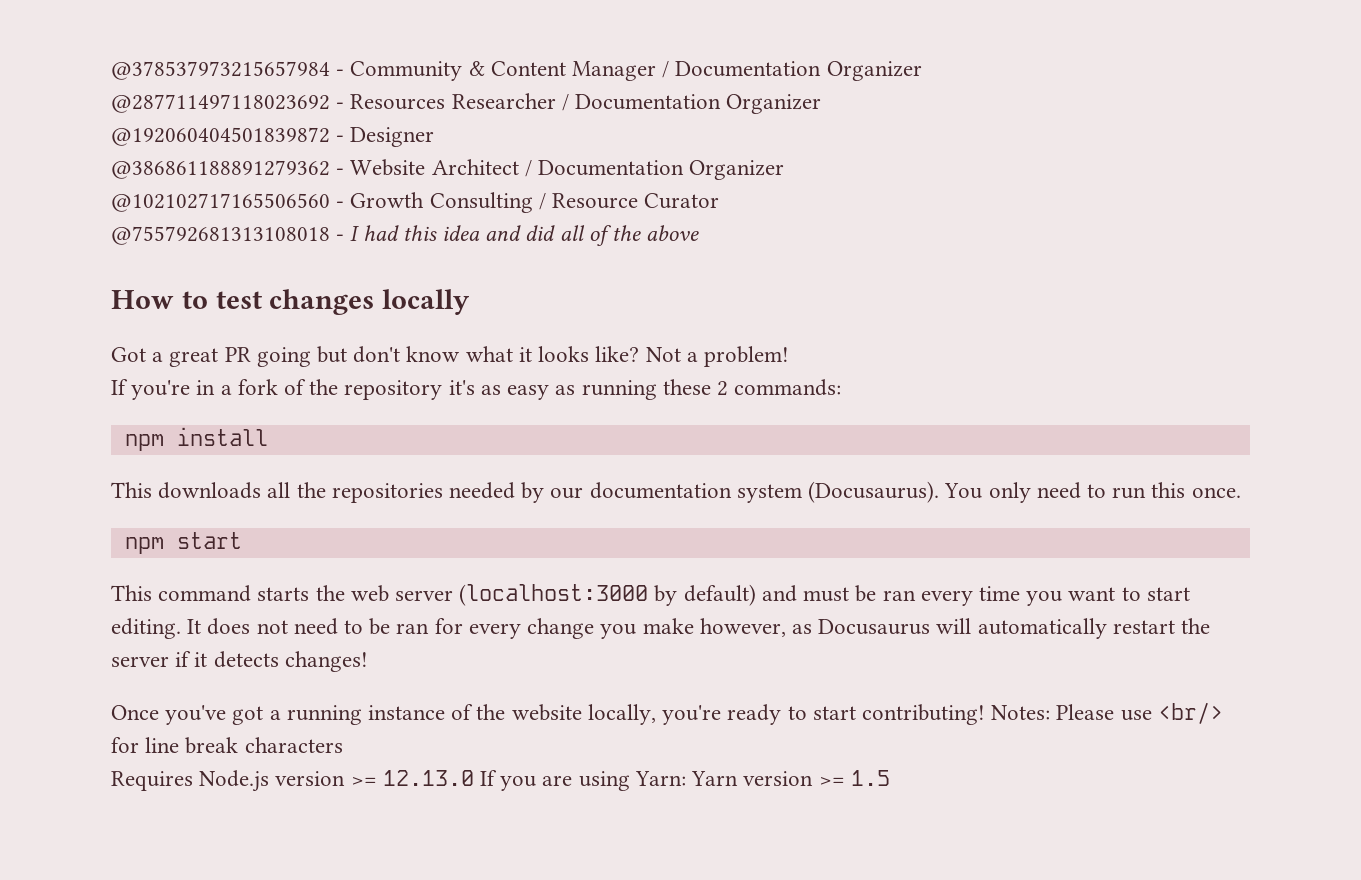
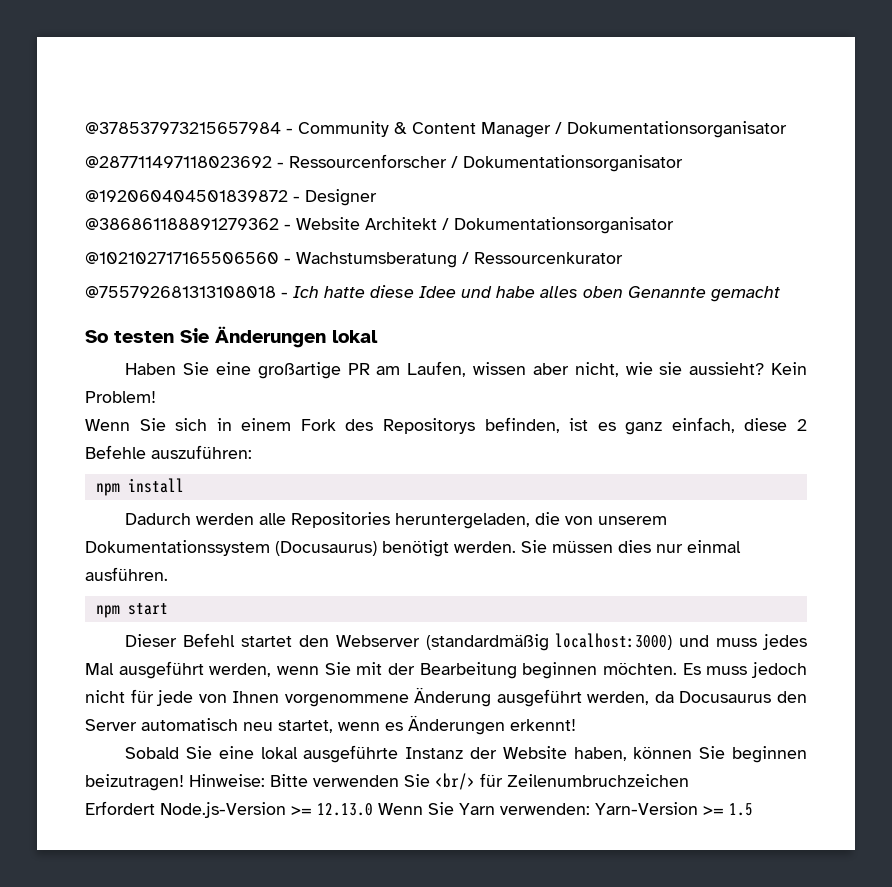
- @378537973215657984 - Community & Content Manager / Documentation Organizer
+ @378537973215657984 - Community & Content Manager / Dokumentationsorganisator
- @287711497118023692 - Resources Researcher / Documentation Organizer
+ @287711497118023692 - Ressourcenforscher / Dokumentationsorganisator
- @386861188891279362 - Website Architect / Documentation Organizer
- @102102717165506560 - Growth Consulting / Resource Curator
- @755792681313108018 - I had this idea and did all of the above
- How to test changes locally
- Got a great PR going but don't know what it looks like? Not a problem!
- If you're in a fork of the repository it's as easy as running these 2 commands:
+ @386861188891279362 - Website Architekt / Dokumentationsorganisator
+ @102102717165506560 - Wachstumsberatung / Ressourcenkurator
+ @755792681313108018 - Ich hatte diese Idee und habe alles oben Genannte gemacht
+ So testen Sie Änderungen lokal
+ Haben Sie eine großartige PR am Laufen, wissen aber nicht, wie sie aussieht? Kein Problem!
+ Wenn Sie sich in einem Fork des Repositorys befinden, ist es ganz einfach, diese 2 Befehle auszuführen:
  npm install
- This downloads all the repositories needed by our documentation system (Docusaurus). You only need to run this once.
+ Dadurch werden alle Repositories heruntergeladen, die von unserem Dokumentationssystem (Docusaurus) benötigt werden. Sie müssen dies nur einmal ausführen.
  npm start
- This command starts the web server (localhost:3000 by default) and must be ran every time you want to start editing. It does not need to be ran for every change you make however, as Docusaurus will automatically restart the server if it detects changes!
- Once you've got a running instance of the website locally, you're ready to start contributing! Notes: Please use <br/> for line break characters
- Requires Node.js version >= 12.13.0 If you are using Yarn: Yarn version >= 1.5
+ Dieser Befehl startet den Webserver (standardmäßig localhost:3000) und muss jedes Mal ausgeführt werden, wenn Sie mit der Bearbeitung beginnen möchten. Es muss jedoch nicht für jede von Ihnen vorgenommene Änderung ausgeführt werden, da Docusaurus den Server automatisch neu startet, wenn es Änderungen erkennt!
+ Sobald Sie eine lokal ausgeführte Instanz der Website haben, können Sie beginnen beizutragen! Hinweise: Bitte verwenden Sie <br/> für Zeilenumbruchzeichen
+ Erfordert Node.js-Version >= 12.13.0 Wenn Sie Yarn verwenden: Yarn-Version >= 1.5

